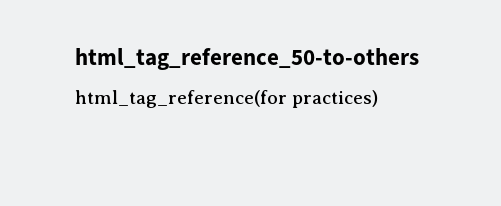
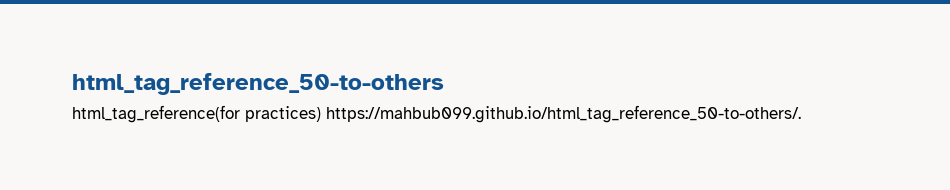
- html_tag_reference(for practices)
+ html_tag_reference(for practices) https://mahbub099.github.io/html_tag_reference_50-to-others/.

